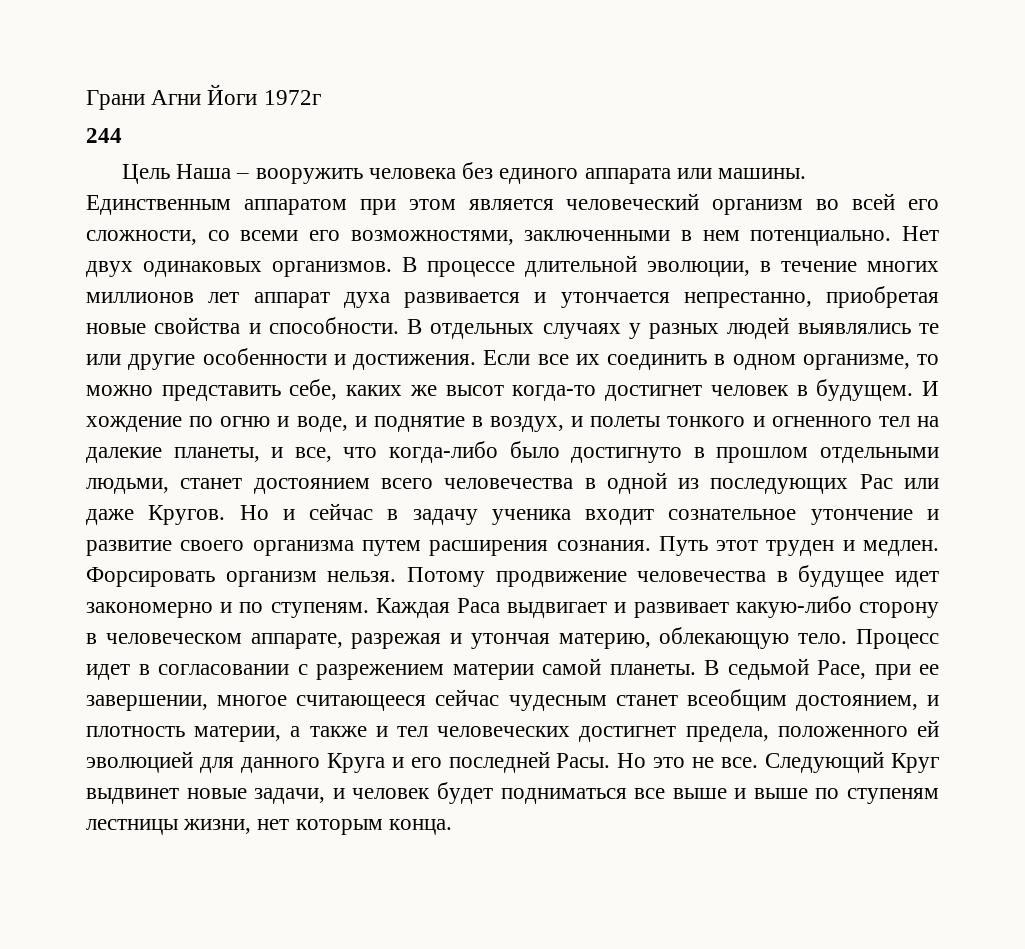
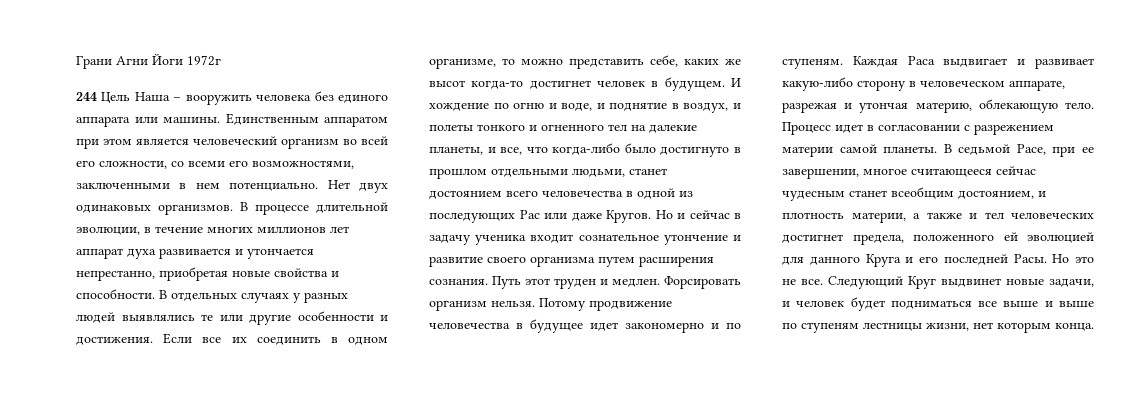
- 244
- Цель Наша – вооружить человека без единого аппарата или машины.
+ 244 Цель Наша – вооружить человека без единого аппарата или машины.

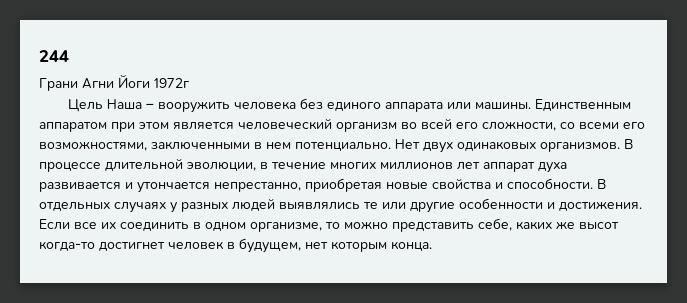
+ 244
- 244 Цель Наша – вооружить человека без единого аппарата или машины.
+ Цель Наша – вооружить человека без единого аппарата или машины.
- Если все их соединить в одном организме, то можно представить себе, каких же высот когда-то достигнет человек в будущем. И хождение по огню и воде, и поднятие в воздух, и полеты тонкого и огненного тел на далекие планеты, и все, что когда-либо было достигнуто в прошлом отдельными людьми, станет достоянием всего человечества в одной из последующих Рас или даже Кругов. Но и сейчас в задачу ученика входит сознательное утончение и развитие своего организма путем расширения сознания. Путь этот труден и медлен. Форсировать организм нельзя. Потому продвижение человечества в будущее идет закономерно и по ступеням. Каждая Раса выдвигает и развивает какую-либо сторону в человеческом аппарате, разрежая и утончая материю, облекающую тело. Процесс идет в согласовании с разрежением материи самой планеты. В седьмой Расе, при ее завершении, многое считающееся сейчас чудесным станет всеобщим достоянием, и плотность материи, а также и тел человеческих достигнет предела, положенного ей эволюцией для данного Круга и его последней Расы. Но это не все. Следующий Круг выдвинет новые задачи, и человек будет подниматься все выше и выше по ступеням лестницы жизни, нет которым конца.
+ Если все их соединить в одном организме, то можно представить себе, каких же высот когда-то достигнет человек в будущем, нет которым конца.

